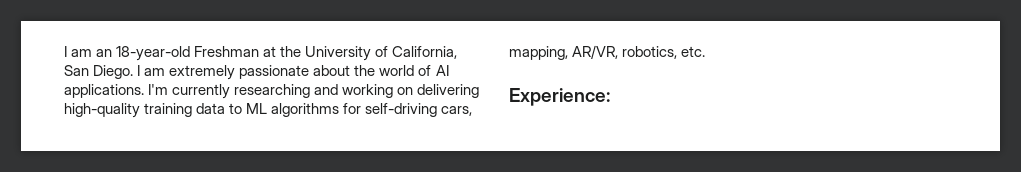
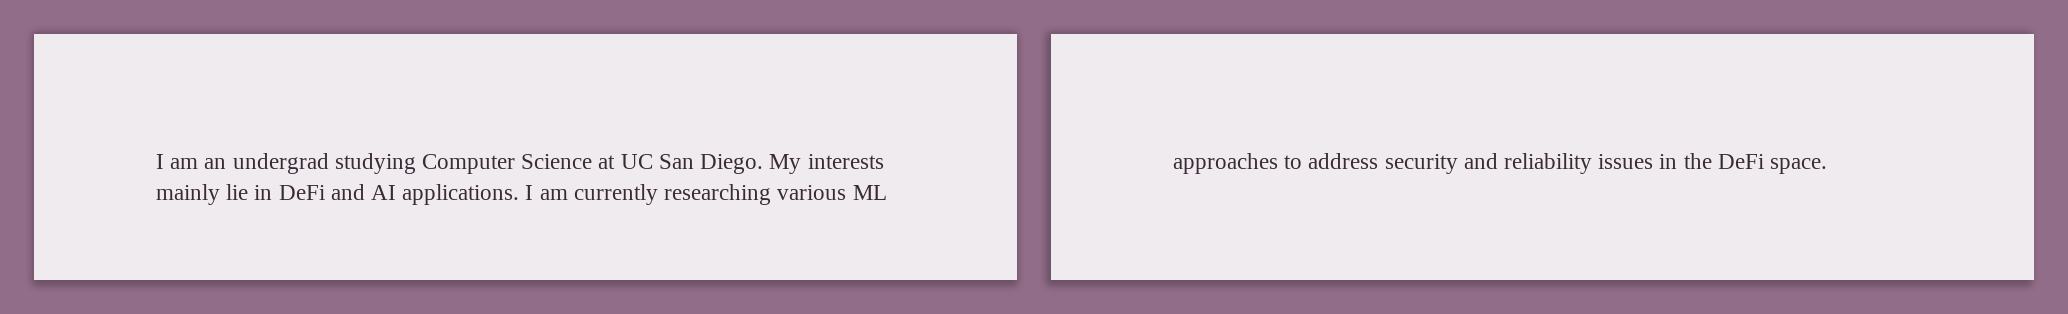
- I am an 18-year-old Freshman at the University of California, San Diego. I am extremely passionate about the world of AI applications. I'm currently researching and working on delivering high-quality training data to ML algorithms for self-driving cars, mapping, AR/VR, robotics, etc.
- Experience:
+ I am an undergrad studying Computer Science at UC San Diego. My interests mainly lie in DeFi and AI applications. I am currently researching various ML approaches to address security and reliability issues in the DeFi space.

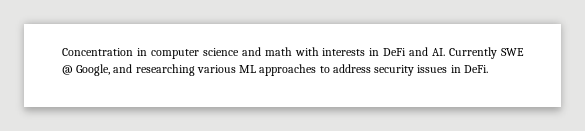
- I am an undergrad studying Computer Science at UC San Diego. My interests mainly lie in DeFi and AI applications. I am currently researching various ML approaches to address security and reliability issues in the DeFi space.
+ Concentration in computer science and math with interests in DeFi and AI. Currently SWE @ Google, and researching various ML approaches to address security issues in DeFi.

